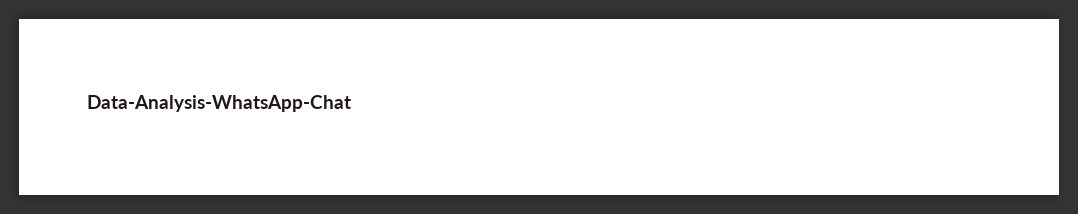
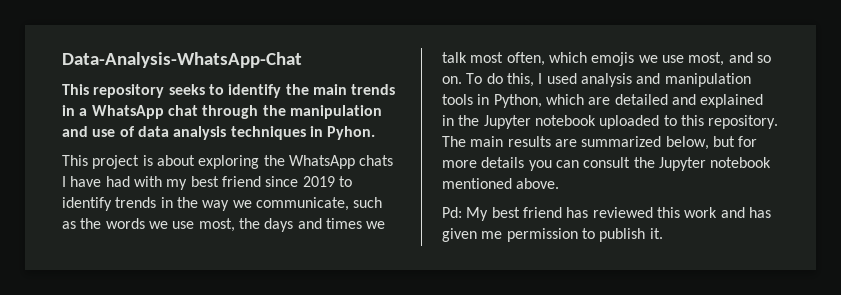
+ This repository seeks to identify the main trends in a WhatsApp chat through the manipulation and use of data analysis techniques in Pyhon.
+ This project is about exploring the WhatsApp chats I have had with my best friend since 2019 to identify trends in the way we communicate, such as the words we use most, the days and times we talk most often, which emojis we use most, and so on. To do this, I used analysis and manipulation tools in Python, which are detailed and explained in the Jupyter notebook uploaded to this repository. The main results are summarized below, but for more details you can consult the Jupyter notebook mentioned above.
+ Pd: My best friend has reviewed this work and has given me permission to publish it.

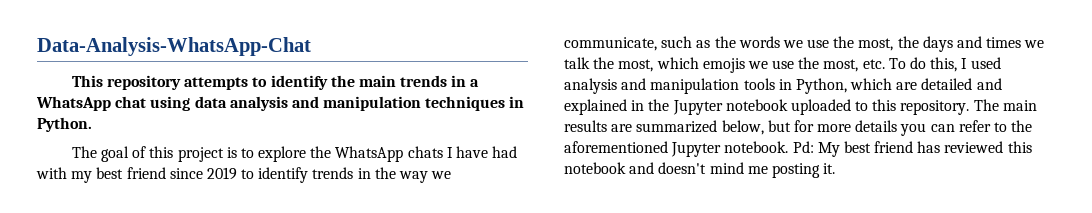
- This repository seeks to identify the main trends in a WhatsApp chat through the manipulation and use of data analysis techniques in Pyhon.
- This project is about exploring the WhatsApp chats I have had with my best friend since 2019 to identify trends in the way we communicate, such as the words we use most, the days and times we talk most often, which emojis we use most, and so on. To do this, I used analysis and manipulation tools in Python, which are detailed and explained in the Jupyter notebook uploaded to this repository.
+ This repository attempts to identify the main trends in a WhatsApp chat using data analysis and manipulation techniques in Python.
+ The goal of this project is to explore the WhatsApp chats I have had with my best friend since 2019 to identify trends in the way we communicate, such as the words we use the most, the days and times we talk the most, which emojis we use the most, etc. To do this, I used analysis and manipulation tools in Python, which are detailed and explained in the Jupyter notebook uploaded to this repository.
- The main results are summarized below, but for more details you can consult the Jupyter notebook mentioned above.
- Pd: My best friend has reviewed this work and has given me permission to publish it.
+ The main results are summarized below, but for more details you can refer to the aforementioned Jupyter notebook. Pd: My best friend has reviewed this notebook and doesn't mind me posting it.

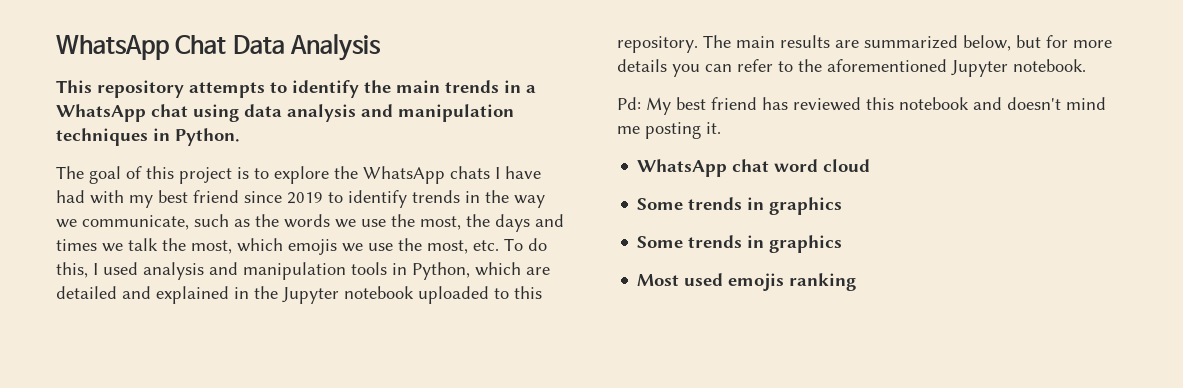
- Data-Analysis-WhatsApp-Chat
+ WhatsApp Chat Data Analysis
- The main results are summarized below, but for more details you can refer to the aforementioned Jupyter notebook. Pd: My best friend has reviewed this notebook and doesn't mind me posting it.
+ The main results are summarized below, but for more details you can refer to the aforementioned Jupyter notebook.
+ Pd: My best friend has reviewed this notebook and doesn't mind me posting it.
+ WhatsApp chat word cloud
+ Some trends in graphics
+ Some trends in graphics
+ Most used emojis ranking

